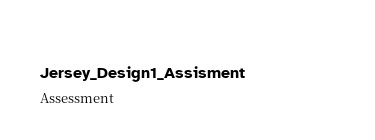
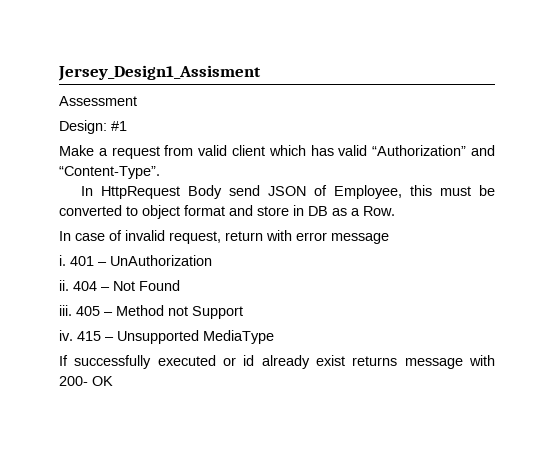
+ Design: #1
+ Make a request from valid client which has valid “Authorization” and “Content-Type”.
+ In HttpRequest Body send JSON of Employee, this must be converted to object format and store in DB as a Row.
+ In case of invalid request, return with error message
+ i. 401 – UnAuthorization
+ ii. 404 – Not Found
+ iii. 405 – Method not Support
+ iv. 415 – Unsupported MediaType
+ If successfully executed or id already exist returns message with 200- OK

